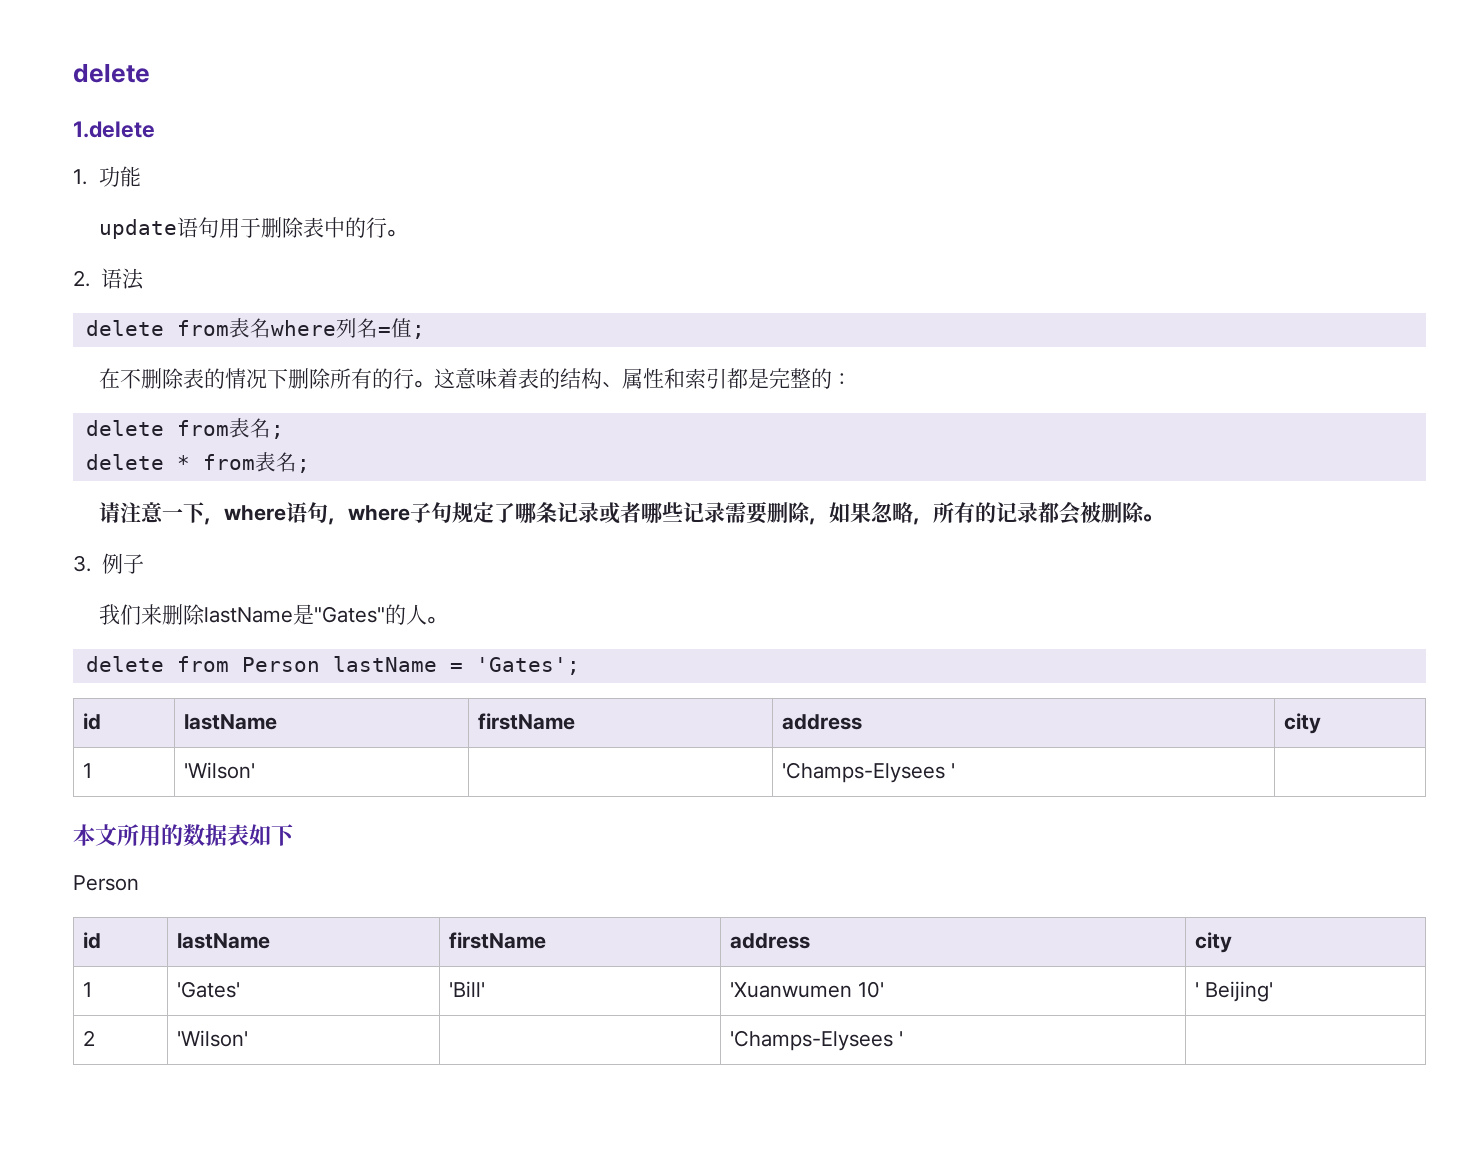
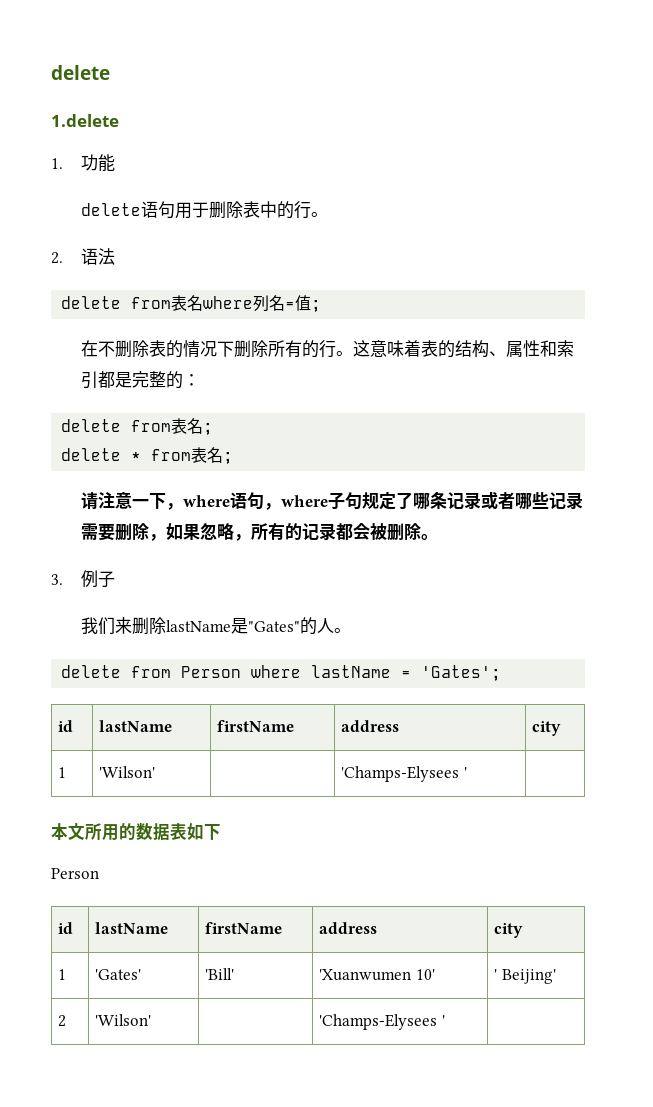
- update语句用于删除表中的行。
+ delete语句用于删除表中的行。
- delete from Person lastName = 'Gates';
+ delete from Person where lastName = 'Gates';

